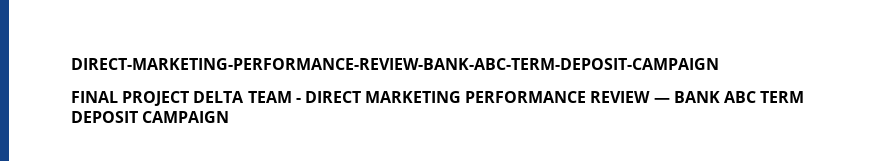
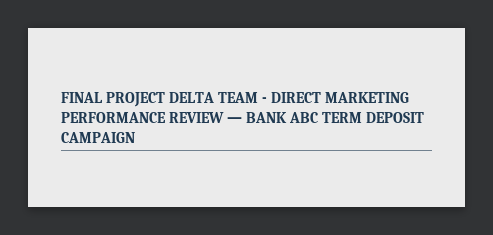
- DIRECT-MARKETING-PERFORMANCE-REVIEW-BANK-ABC-TERM-DEPOSIT-CAMPAIGN

